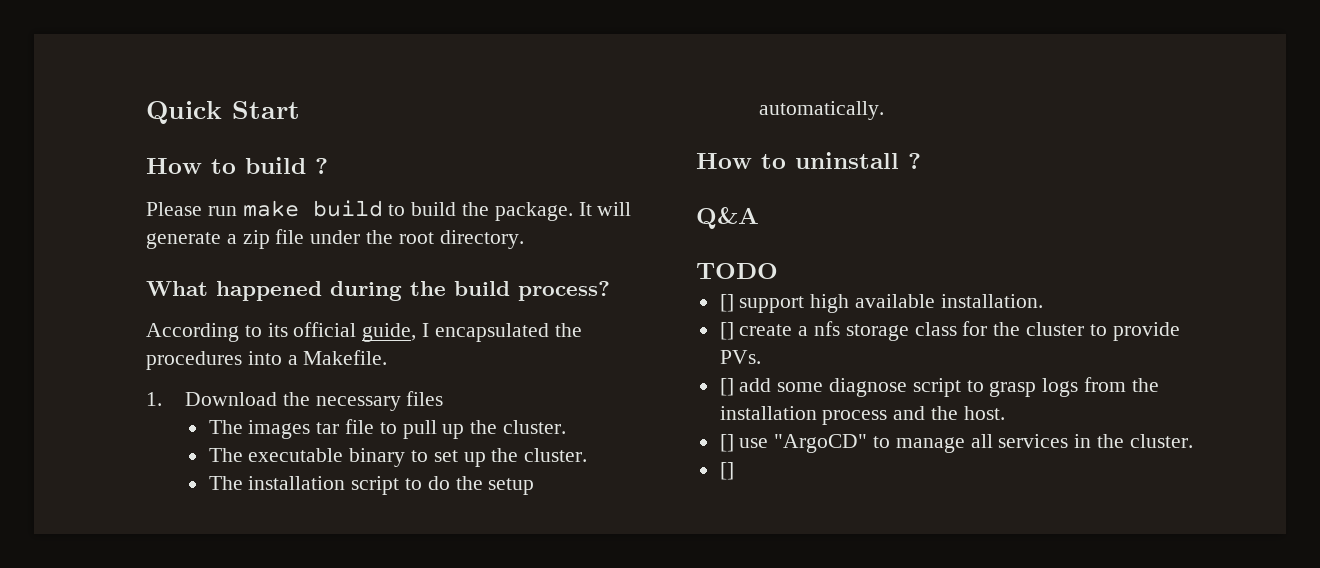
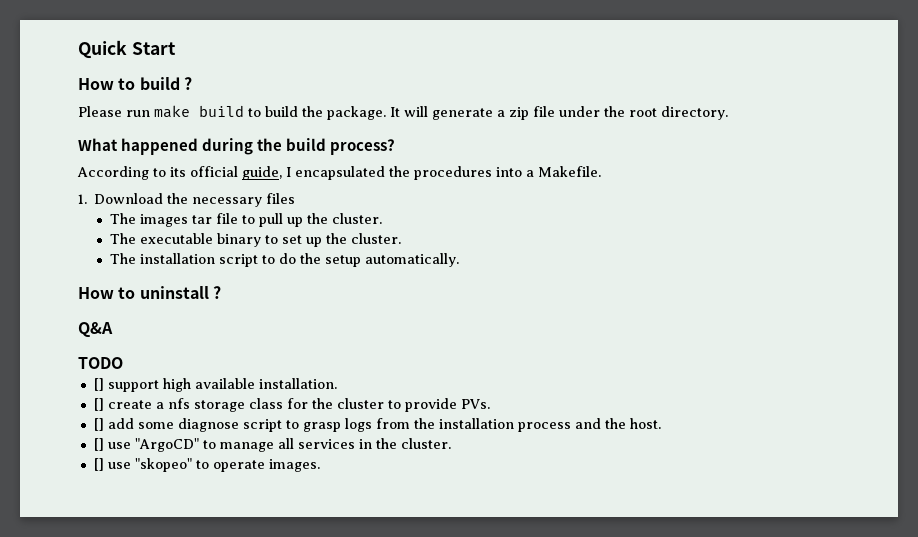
  [] use "ArgoCD" to manage all services in the cluster.
- []
+ [] use "skopeo" to operate images.

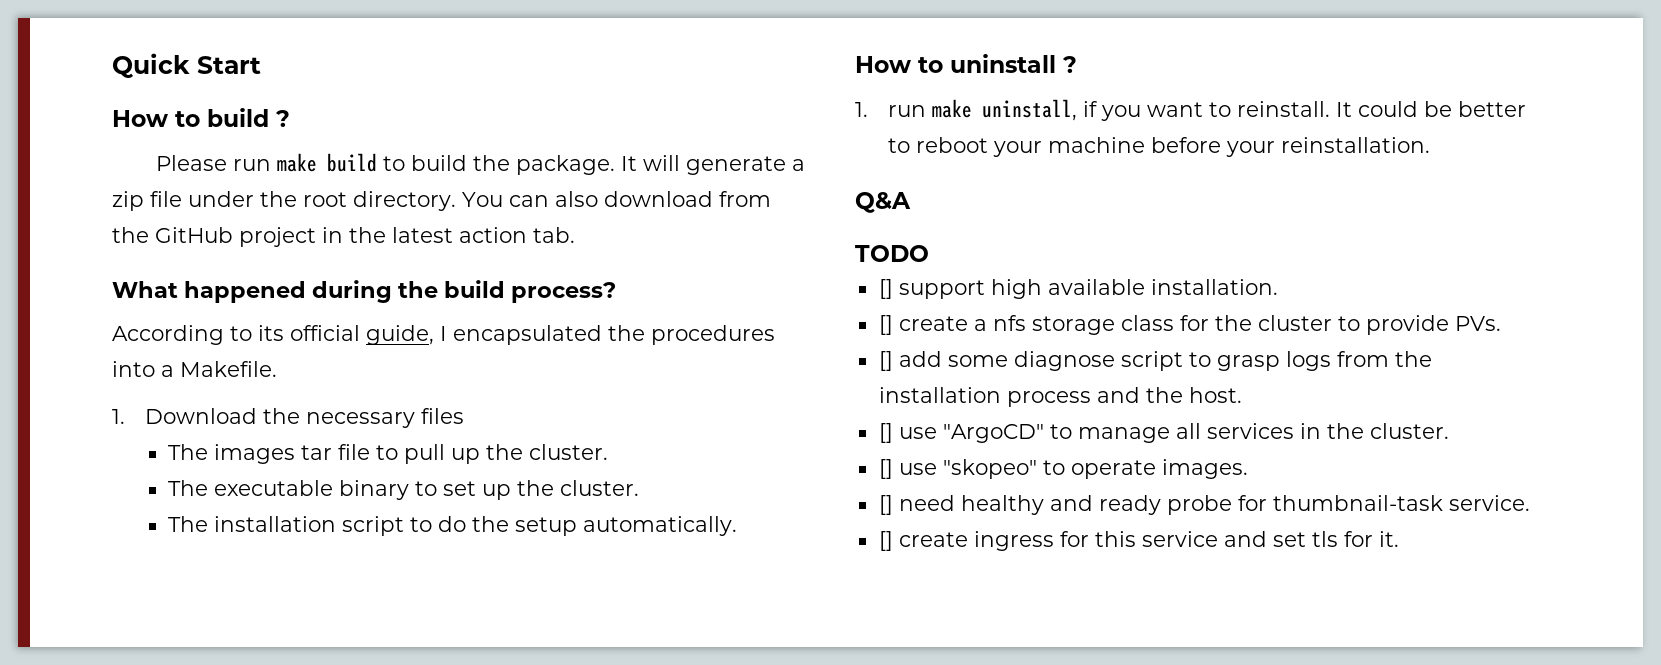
+ You can also download from the GitHub project in the latest action tab.
+ 1. run make uninstall, if you want to reinstall. It could be better to reboot your machine before your reinstallation.
+ [] need healthy and ready probe for thumbnail-task service.
+ [] create ingress for this service and set tls for it.

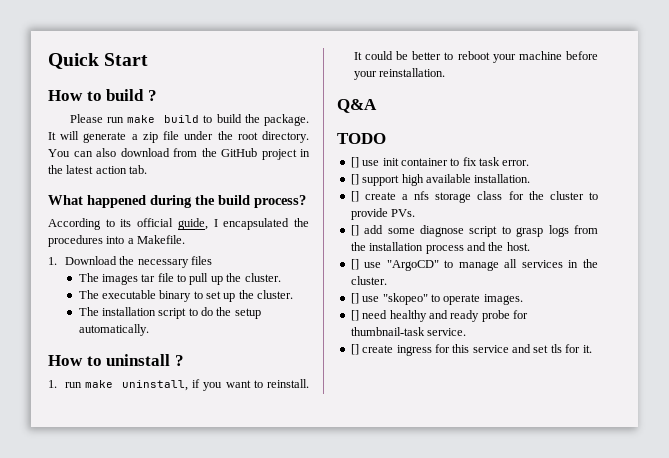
+ [] use init container to fix task error.

